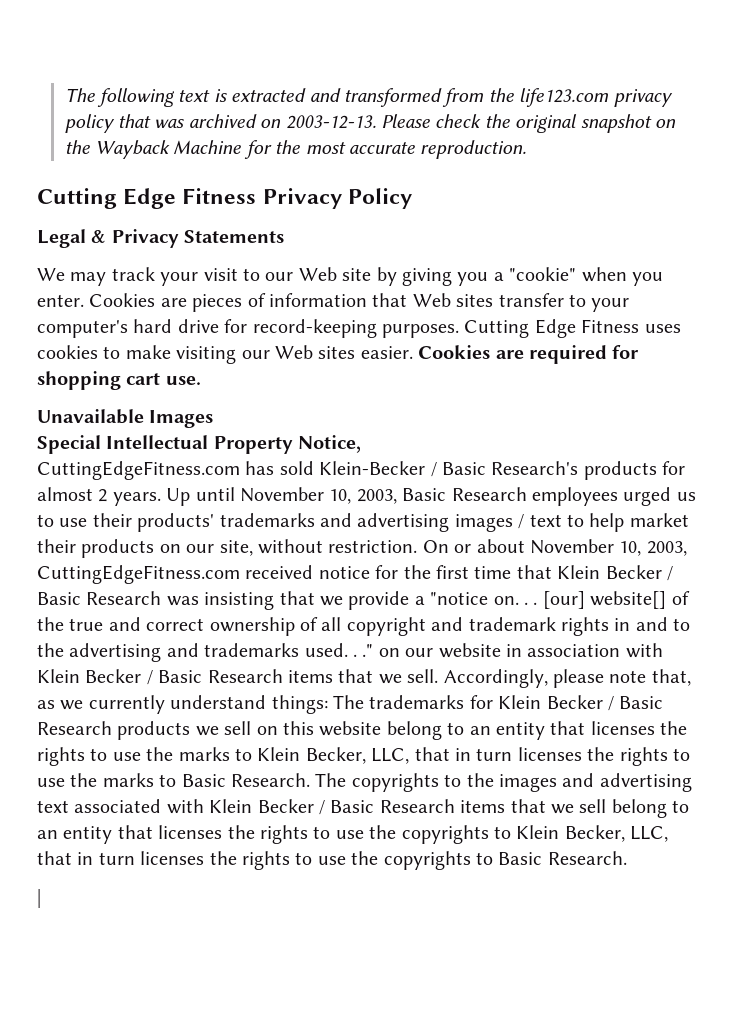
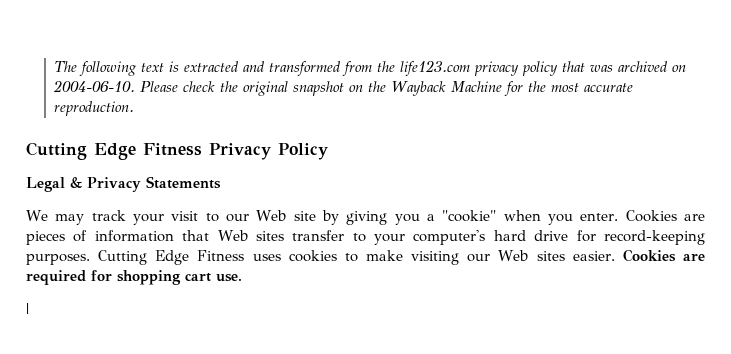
- The following text is extracted and transformed from the life123.com privacy policy that was archived on 2003-12-13.
+ The following text is extracted and transformed from the life123.com privacy policy that was archived on 2004-06-10.
- Unavailable Images
- Special Intellectual Property Notice,
- CuttingEdgeFitness.com has sold Klein-Becker / Basic Research's products for almost 2 years. Up until November 10, 2003, Basic Research employees urged us to use their products' trademarks and advertising images / text to help market their products on our site, without restriction. On or about November 10, 2003, CuttingEdgeFitness.com received notice for the first time that Klein Becker / Basic Research was insisting that we provide a "notice on. . . [our] website[] of the true and correct ownership of all copyright and trademark rights in and to the advertising and trademarks used. . ." on our website in association with Klein Becker / Basic Research items that we sell. Accordingly, please note that, as we currently understand things: The trademarks for Klein Becker / Basic Research products we sell on this website belong to an entity that licenses the rights to use the marks to Klein Becker, LLC, that in turn licenses the rights to use the marks to Basic Research. The copyrights to the images and advertising text associated with Klein Becker / Basic Research items that we sell belong to an entity that licenses the rights to use the copyrights to Klein Becker, LLC, that in turn licenses the rights to use the copyrights to Basic Research.

